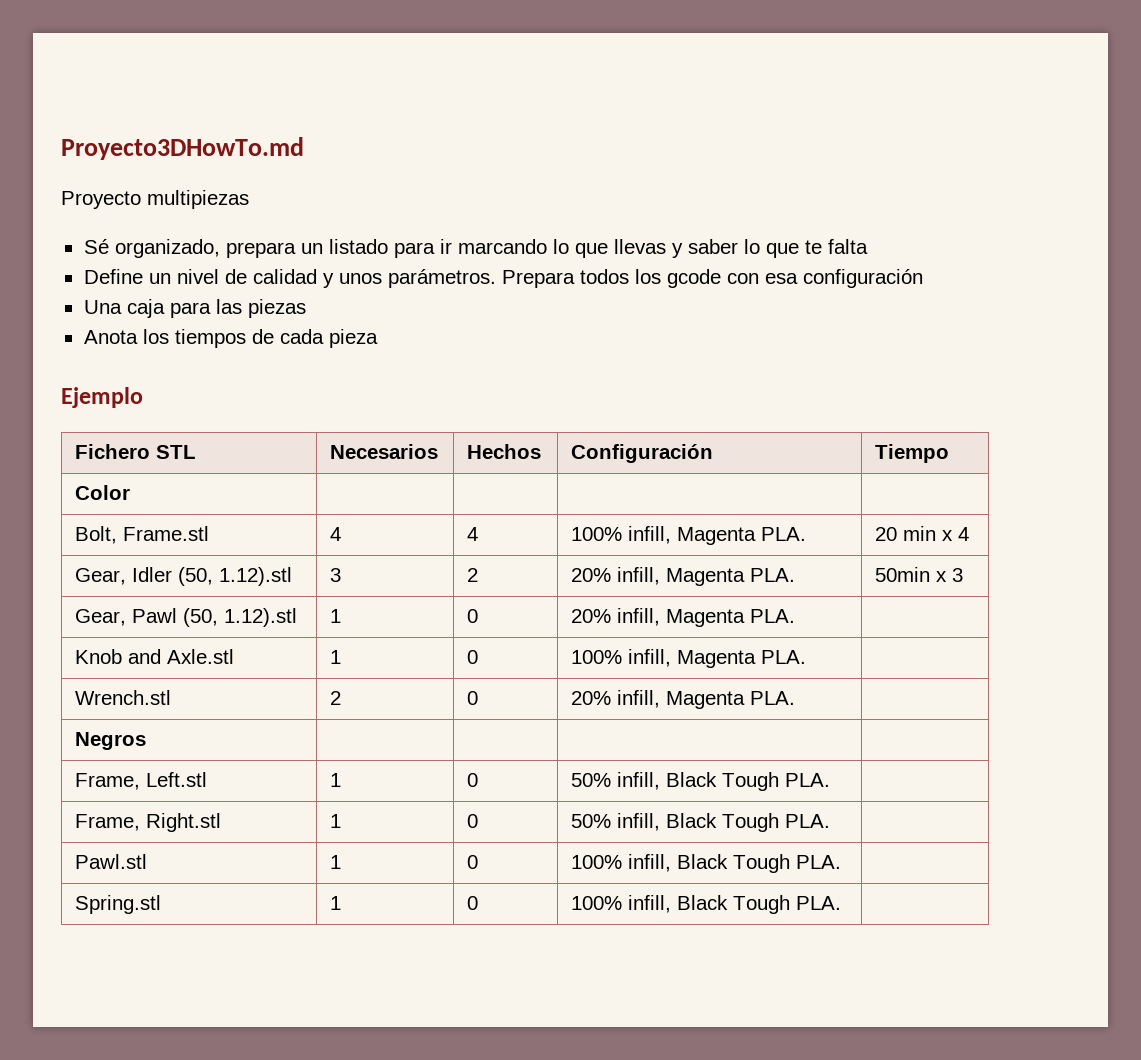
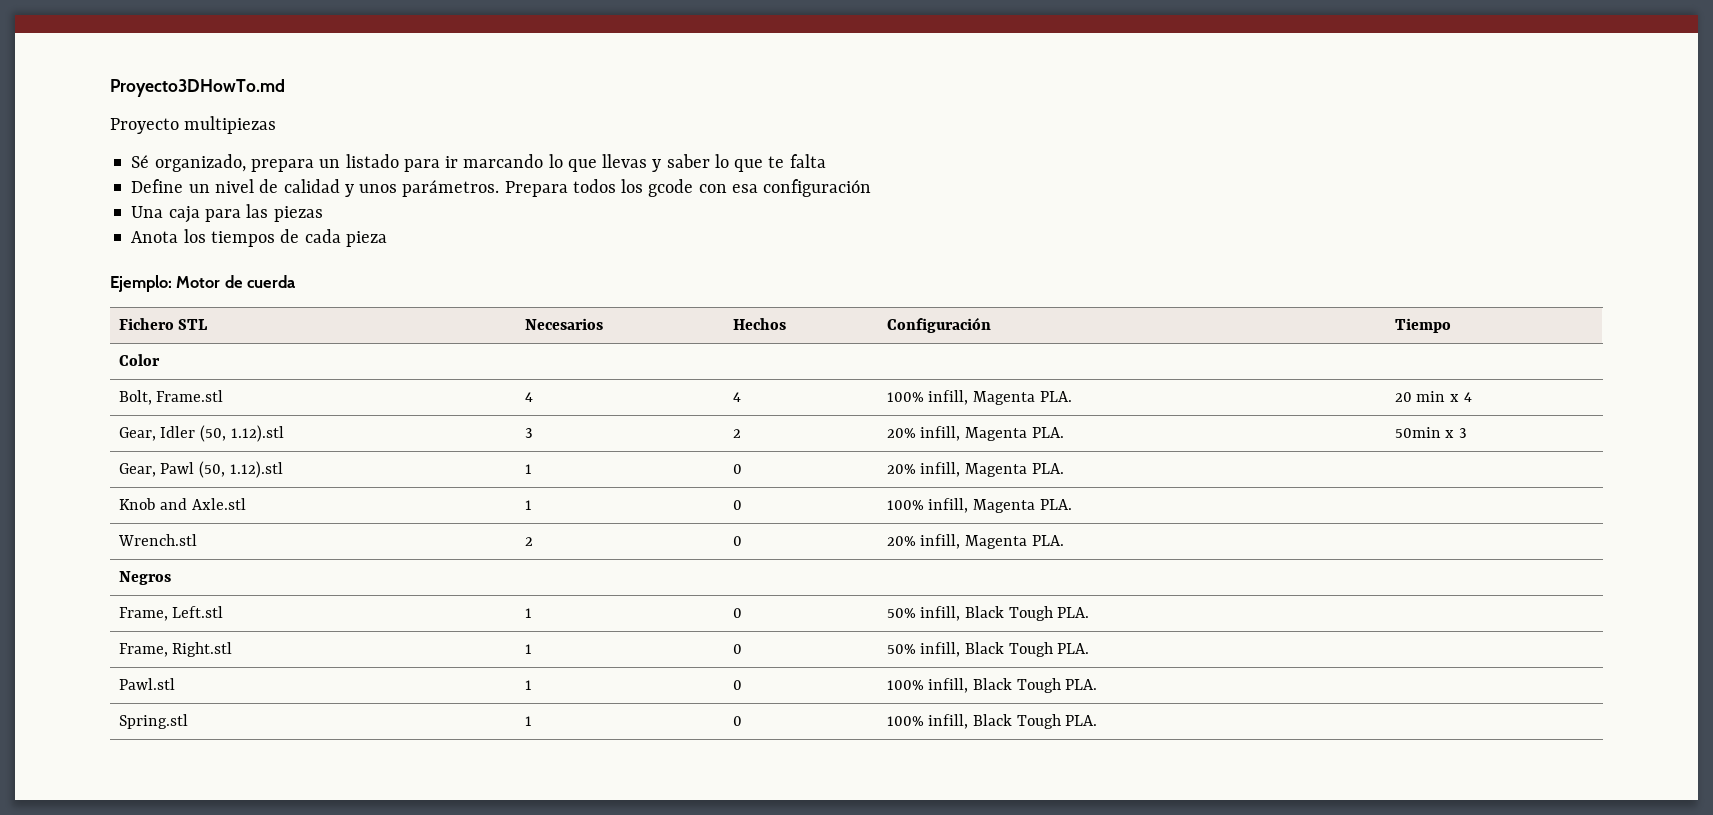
- Ejemplo
+ Ejemplo: Motor de cuerda

